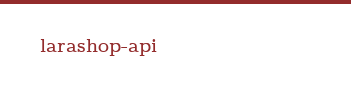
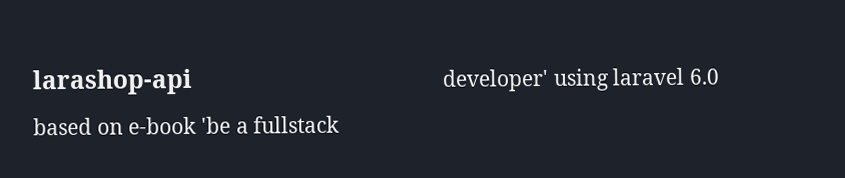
+ based on e-book 'be a fullstack developer' using laravel 6.0

